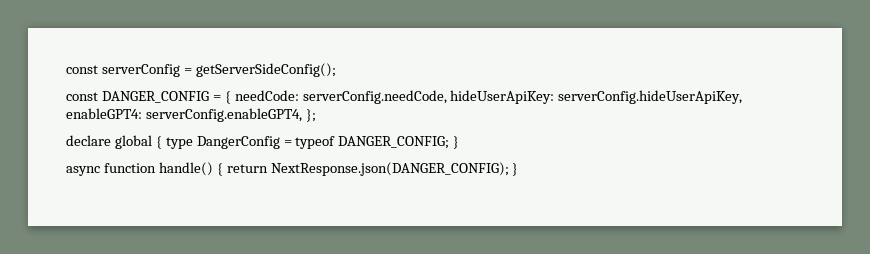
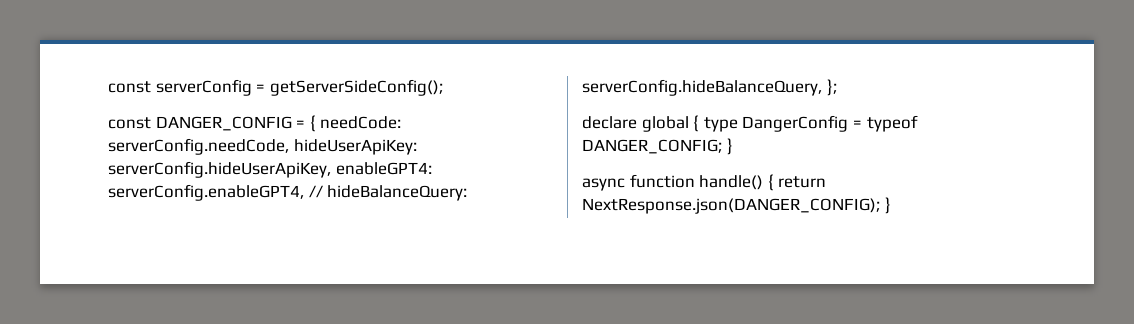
- const DANGER_CONFIG = { needCode: serverConfig.needCode, hideUserApiKey: serverConfig.hideUserApiKey, enableGPT4: serverConfig.enableGPT4, };
+ const DANGER_CONFIG = { needCode: serverConfig.needCode, hideUserApiKey: serverConfig.hideUserApiKey, enableGPT4: serverConfig.enableGPT4, // hideBalanceQuery: serverConfig.hideBalanceQuery, };

